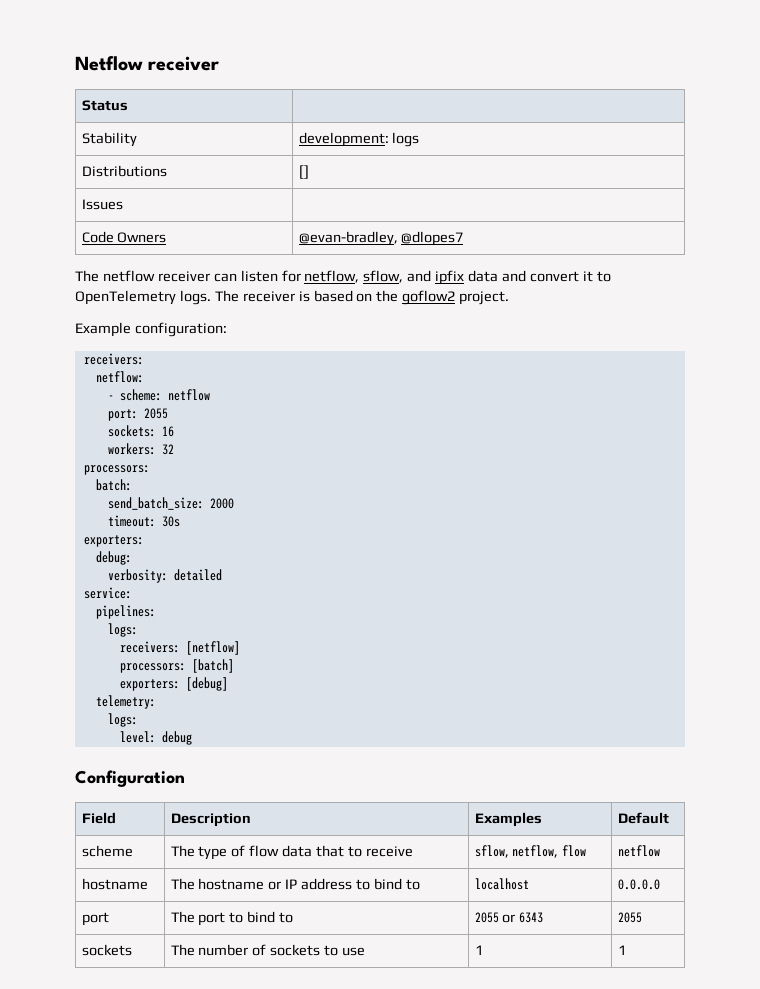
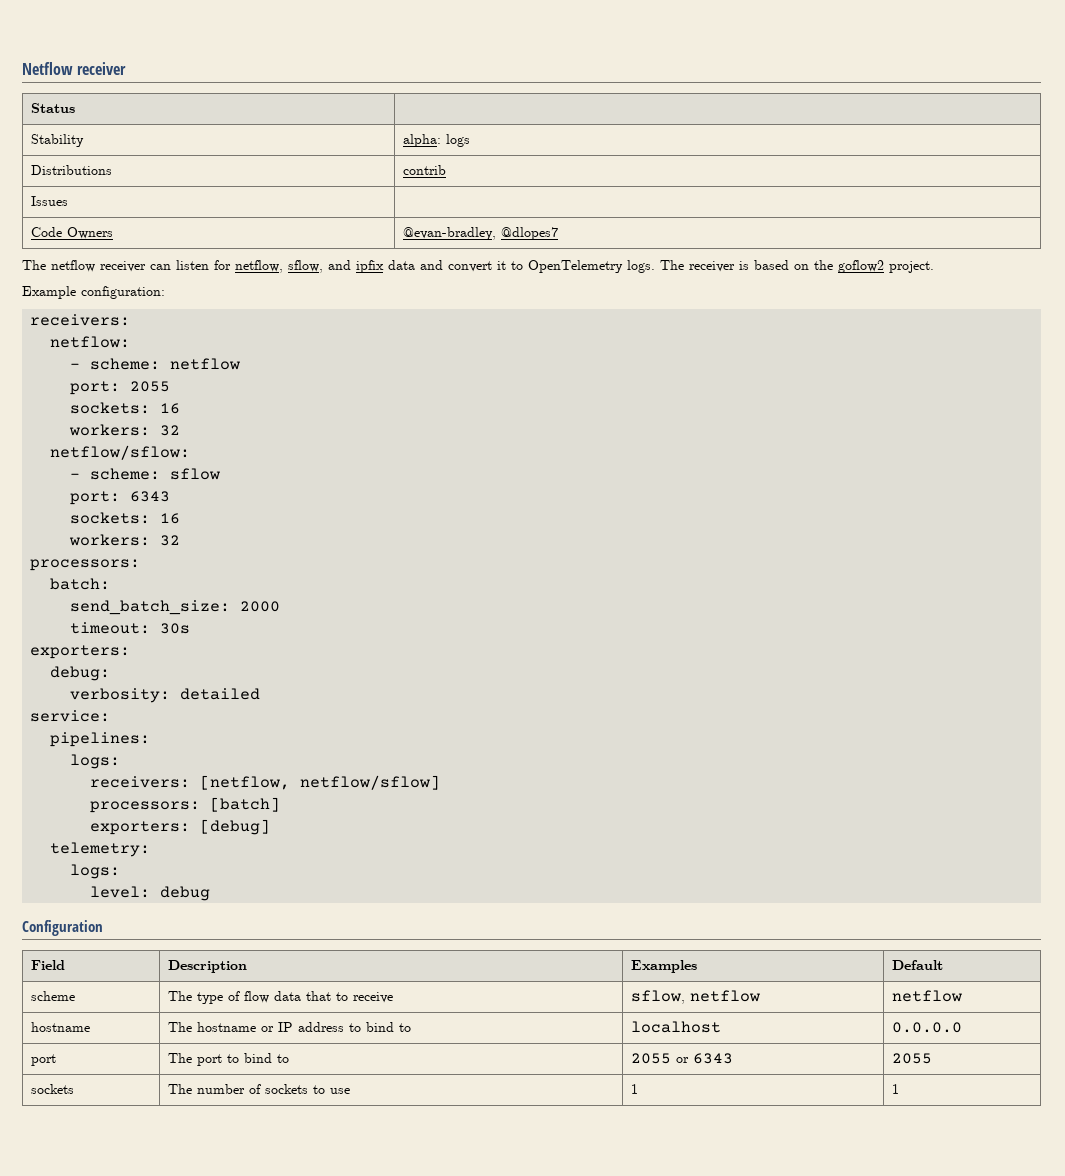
- Stability | development: logs
+ Stability | alpha: logs
- Distributions | []
+ Distributions | contrib
+ netflow/sflow:
+ - scheme: sflow
+ port: 6343
+ sockets: 16
+ workers: 32
- receivers: [netflow]
+ receivers: [netflow, netflow/sflow]
- scheme | The type of flow data that to receive | sflow, netflow, flow | netflow
+ scheme | The type of flow data that to receive | sflow, netflow | netflow

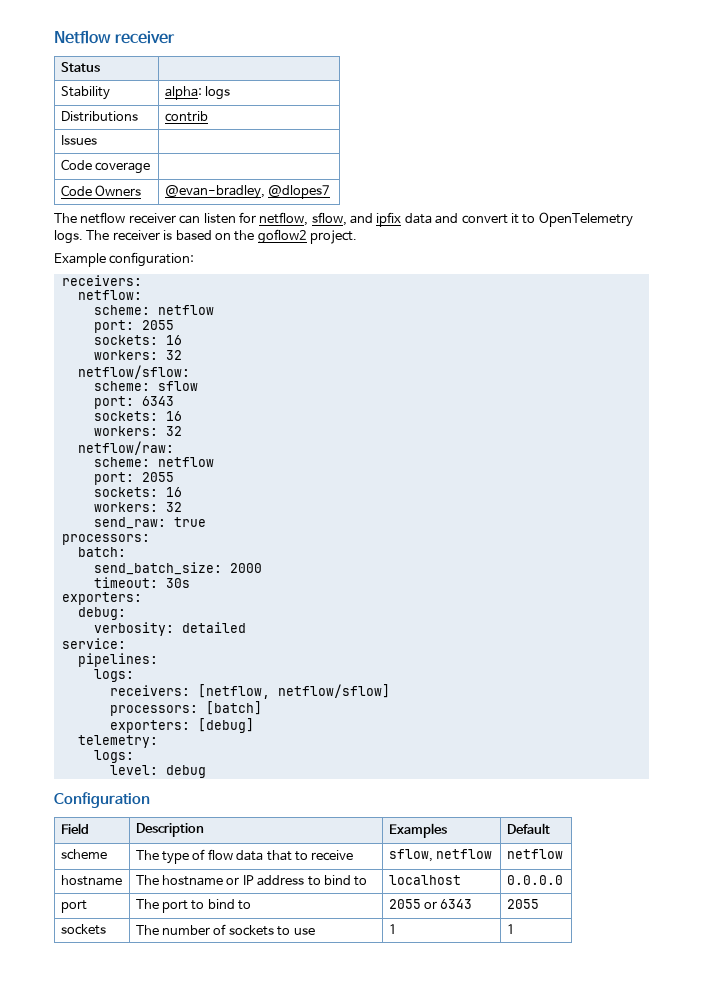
+ Code coverage |
  netflow:
- - scheme: netflow
+ scheme: netflow
- - scheme: sflow
+ scheme: sflow
+ netflow/raw:
+ scheme: netflow
+ port: 2055
+ sockets: 16
+ workers: 32
+ send_raw: true

